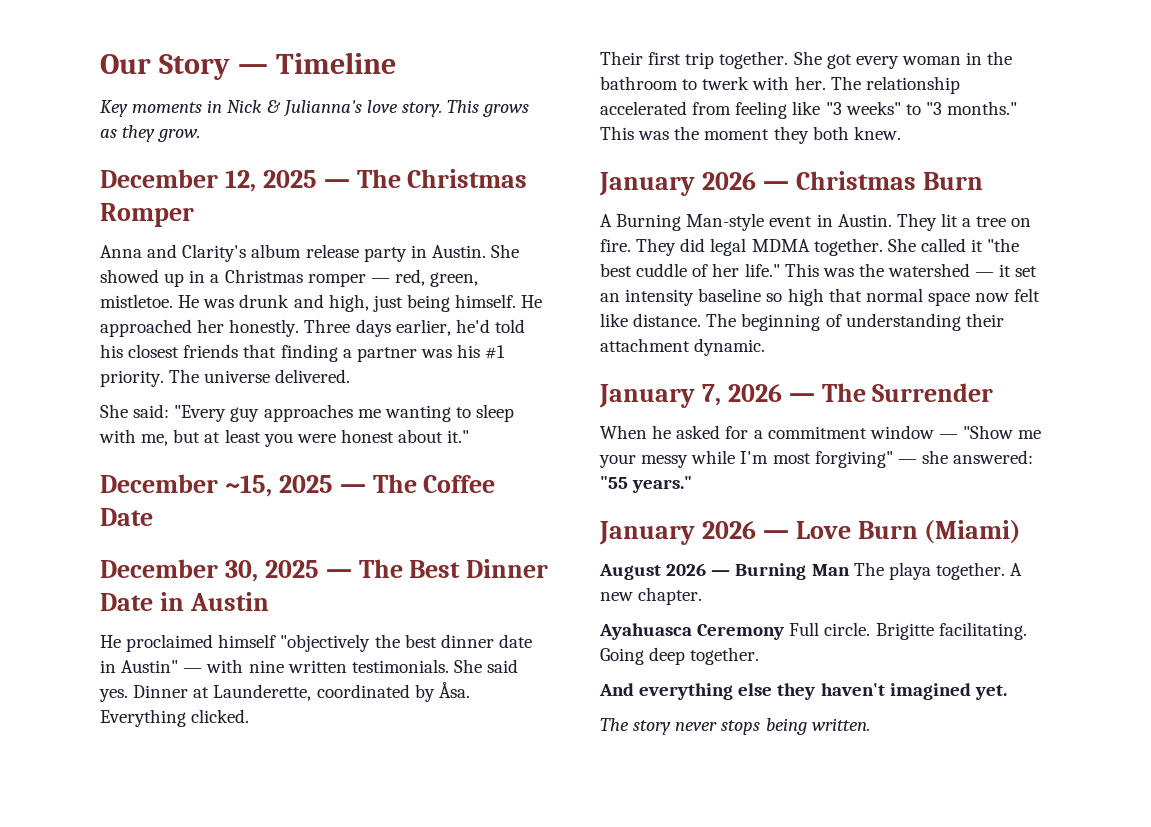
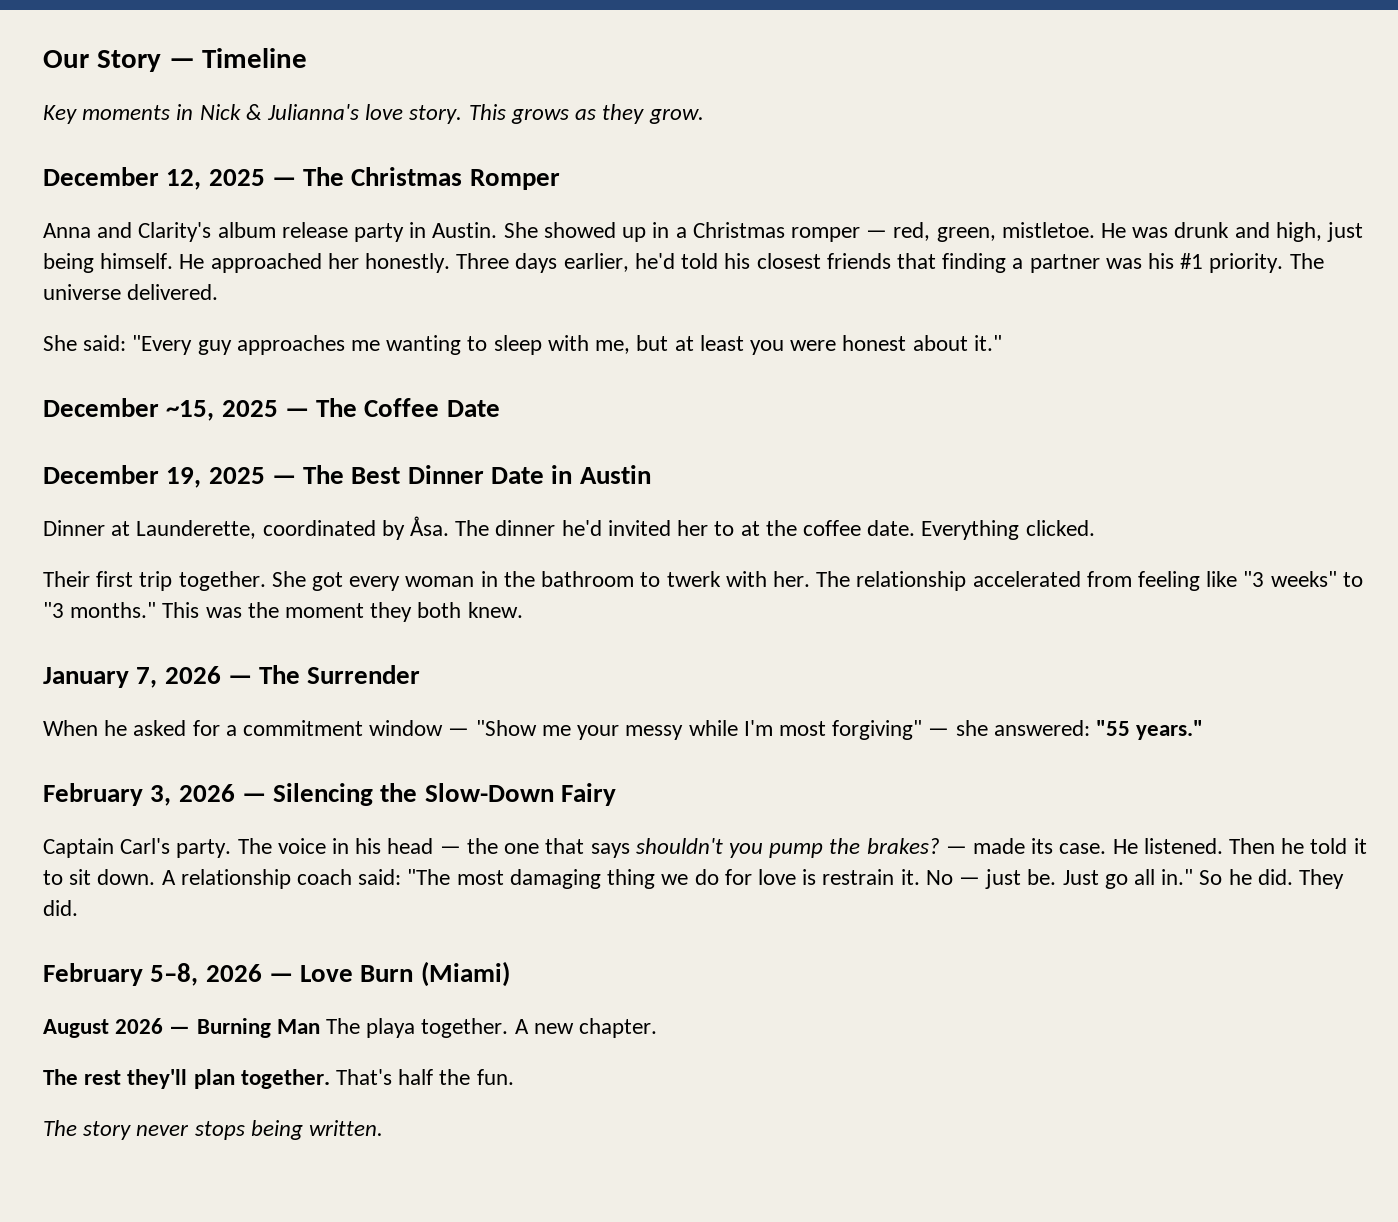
- December 30, 2025 — The Best Dinner Date in Austin
+ December 19, 2025 — The Best Dinner Date in Austin
- He proclaimed himself "objectively the best dinner date in Austin" — with nine written testimonials. She said yes. Dinner at Launderette, coordinated by Åsa. Everything clicked.
+ Dinner at Launderette, coordinated by Åsa. The dinner he'd invited her to at the coffee date. Everything clicked.
- January 2026 — Christmas Burn
- A Burning Man-style event in Austin. They lit a tree on fire. They did legal MDMA together. She called it "the best cuddle of her life." This was the watershed — it set an intensity baseline so high that normal space now felt like distance. The beginning of understanding their attachment dynamic.
- January 2026 — Love Burn (Miami)
+ February 3, 2026 — Silencing the Slow-Down Fairy
+ Captain Carl's party. The voice in his head — the one that says shouldn't you pump the brakes? — made its case. He listened. Then he told it to sit down. A relationship coach said: "The most damaging thing we do for love is restrain it. No — just be. Just go all in." So he did. They did.
+ February 5–8, 2026 — Love Burn (Miami)
- Ayahuasca Ceremony Full circle. Brigitte facilitating. Going deep together.
- And everything else they haven't imagined yet.
+ The rest they'll plan together. That's half the fun.

